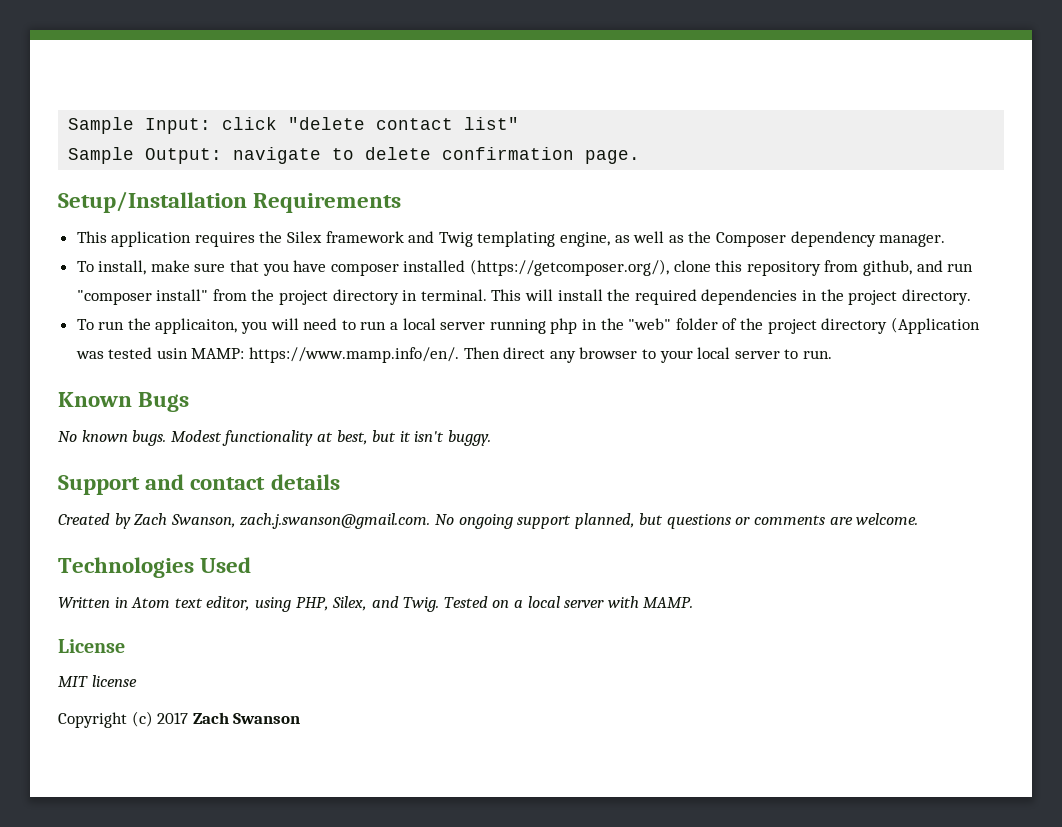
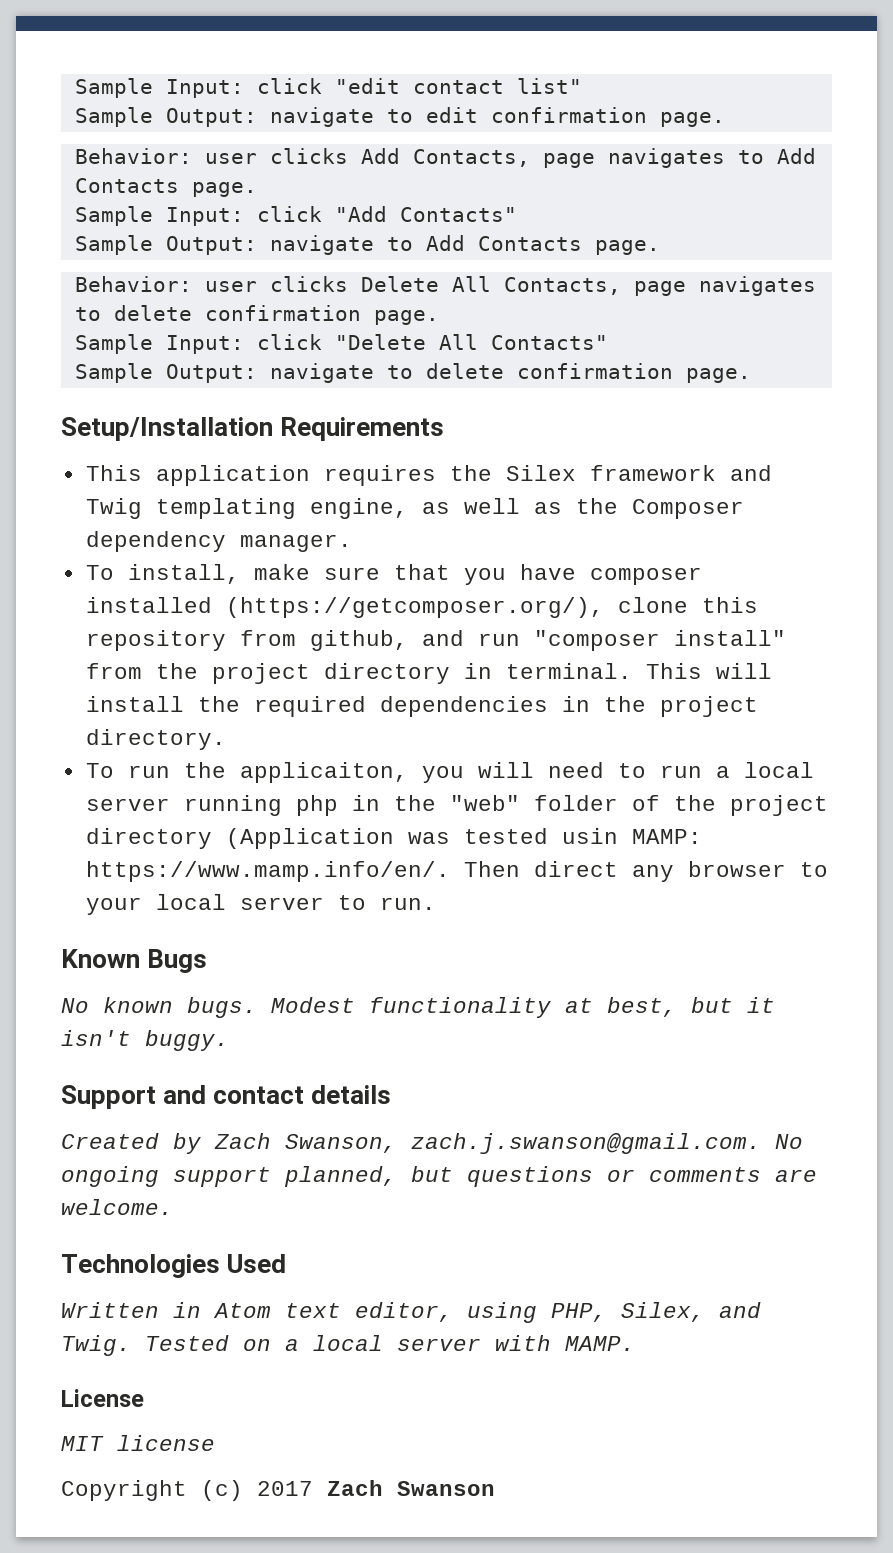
- Sample Input: click "delete contact list"
+ Sample Input: click "edit contact list"
+ Sample Output: navigate to edit confirmation page.
+ Behavior: user clicks Add Contacts, page navigates to Add Contacts page.
+ Sample Input: click "Add Contacts"
+ Sample Output: navigate to Add Contacts page.
+ Behavior: user clicks Delete All Contacts, page navigates to delete confirmation page.
+ Sample Input: click "Delete All Contacts"

